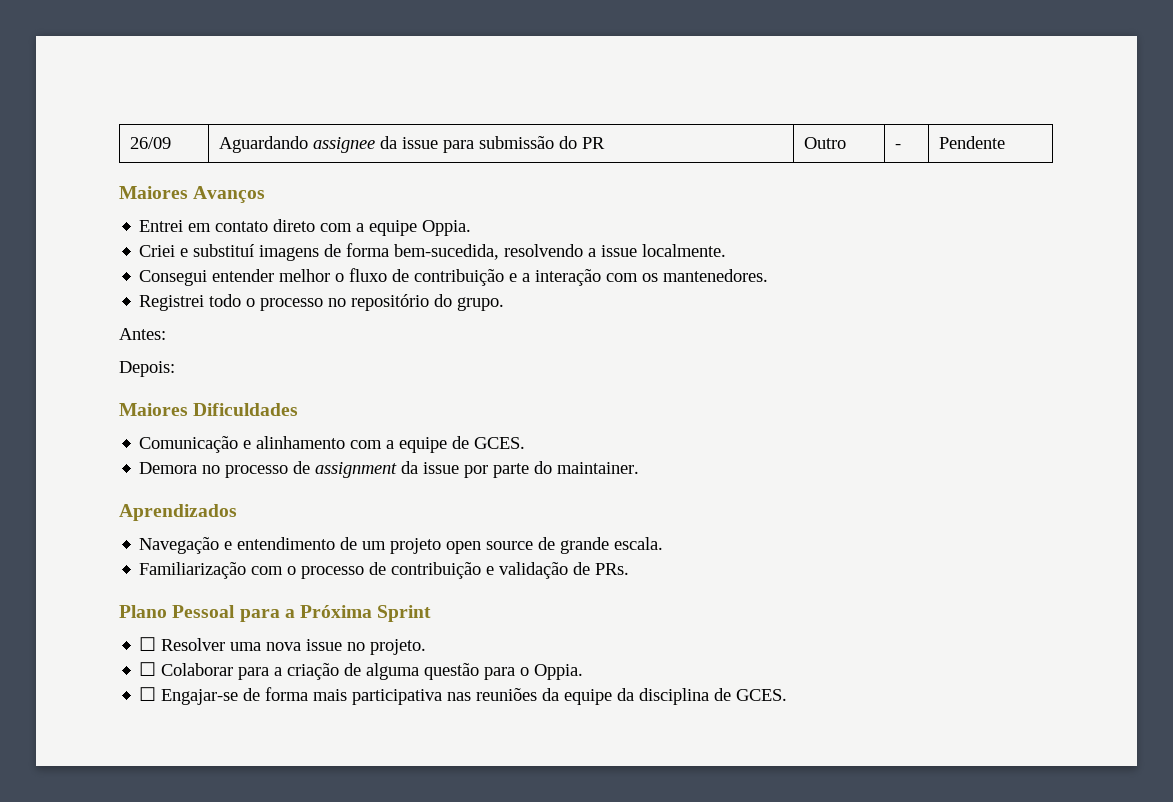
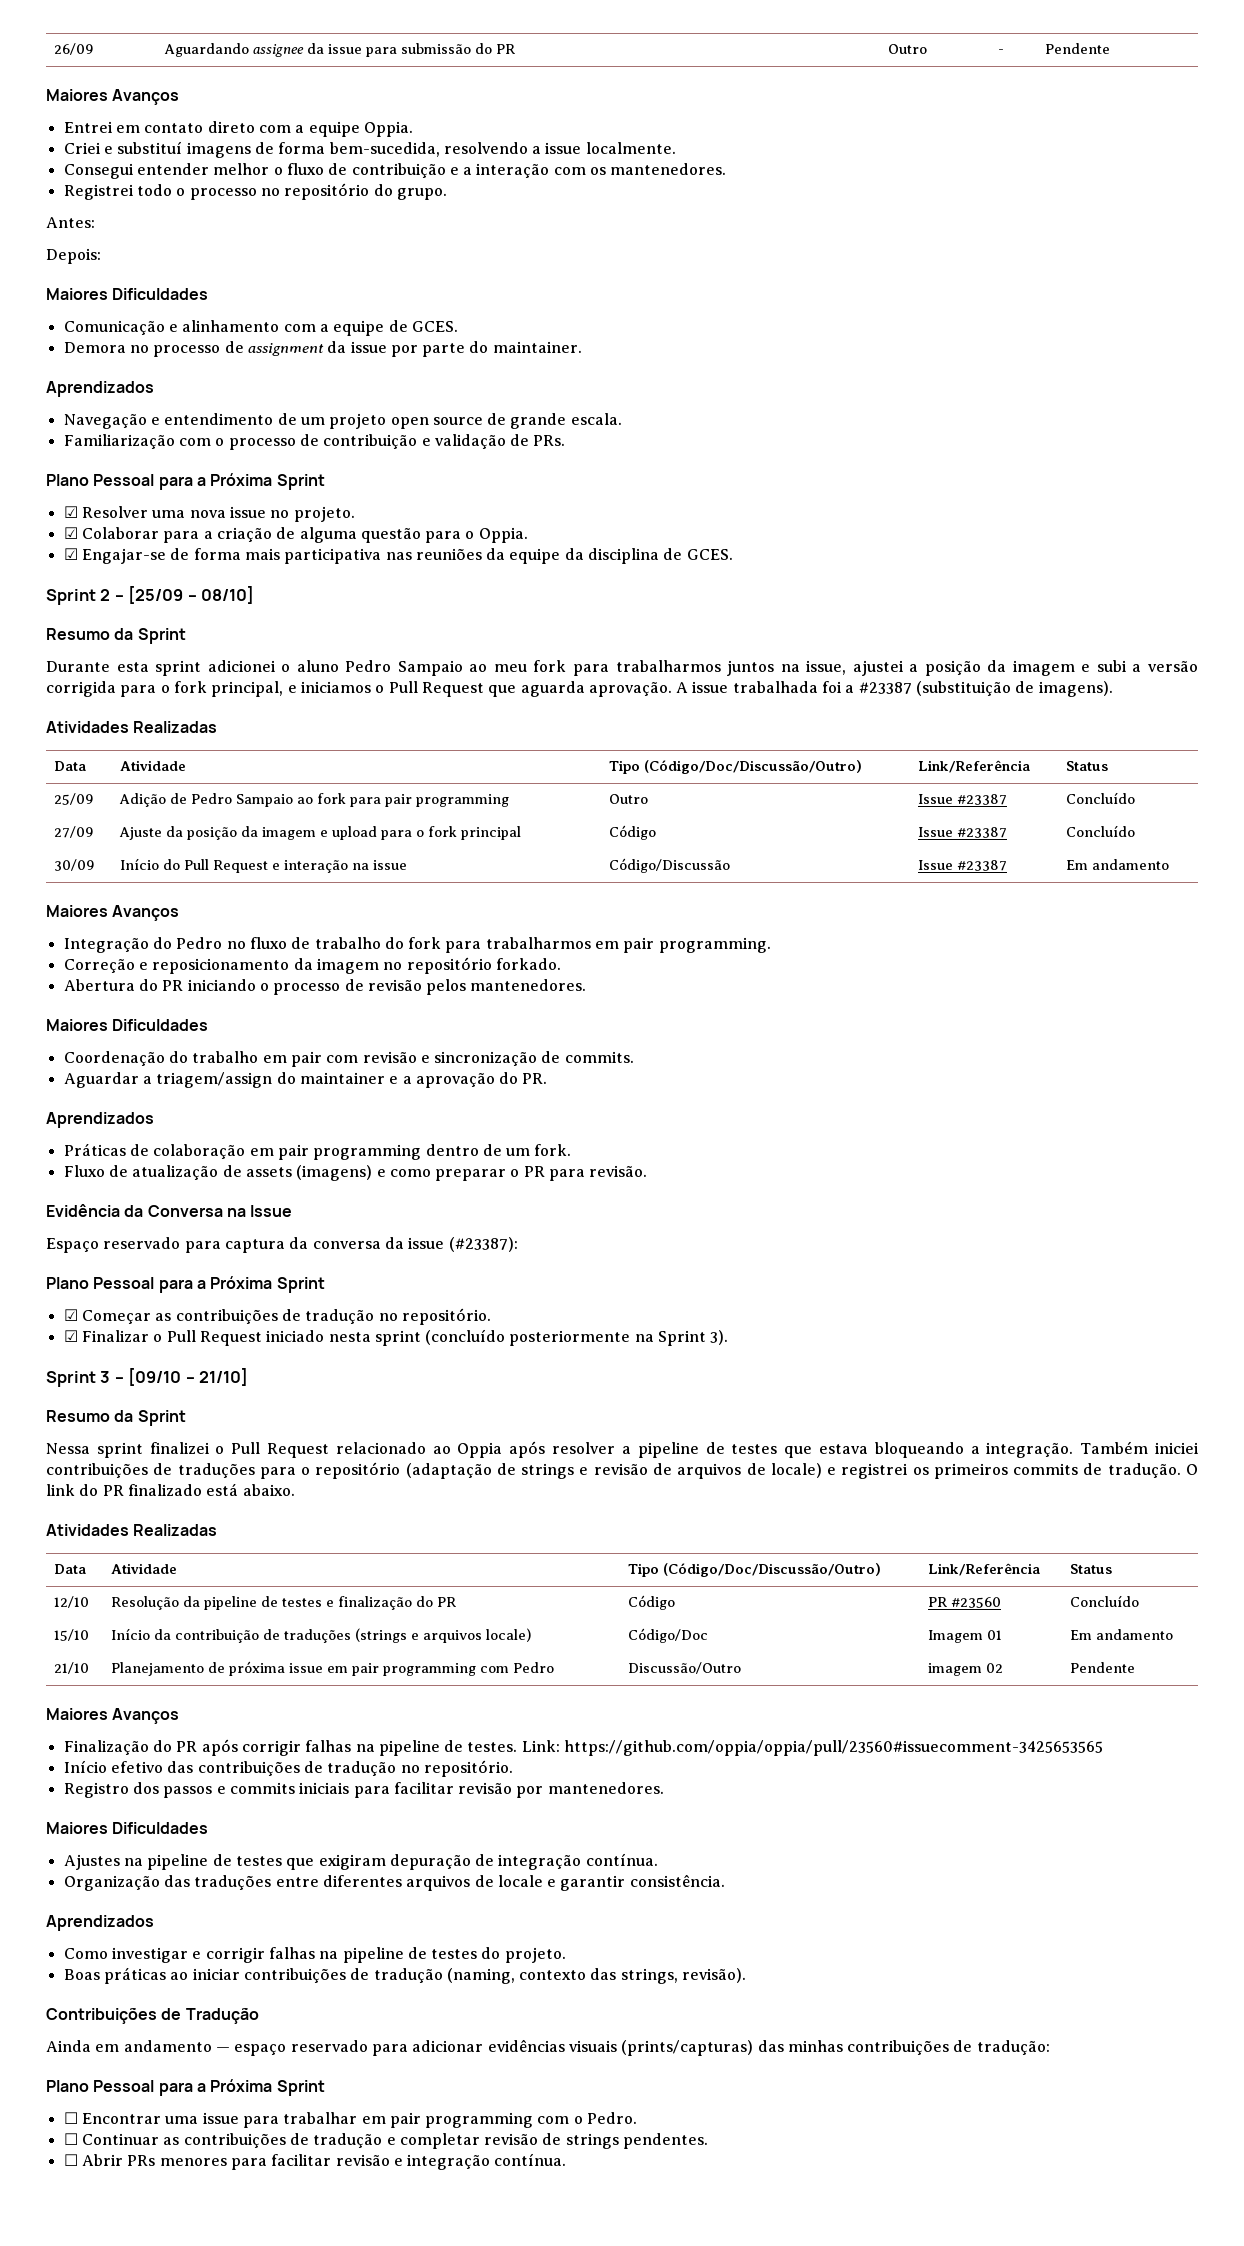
- ☐ Resolver uma nova issue no projeto.
+ ☑ Resolver uma nova issue no projeto.
- ☐ Colaborar para a criação de alguma questão para o Oppia.
+ ☑ Colaborar para a criação de alguma questão para o Oppia.
- ☐ Engajar-se de forma mais participativa nas reuniões da equipe da disciplina de GCES.
+ ☑ Engajar-se de forma mais participativa nas reuniões da equipe da disciplina de GCES.
+ Sprint 2 – [25/09 – 08/10]
+ Resumo da Sprint
+ Durante esta sprint adicionei o aluno Pedro Sampaio ao meu fork para trabalharmos juntos na issue, ajustei a posição da imagem e subi a versão corrigida para o fork principal, e iniciamos o Pull Request que aguarda aprovação. A issue trabalhada foi a #23387 (substituição de imagens).
+ Atividades Realizadas
+ Data | Atividade | Tipo (Código/Doc/Discussão/Outro) | Link/Referência | Status
+ 25/09 | Adição de Pedro Sampaio ao fork para pair programming | Outro | Issue #23387 | Concluído
+ 27/09 | Ajuste da posição da imagem e upload para o fork principal | Código | Issue #23387 | Concluído
+ 30/09 | Início do Pull Request e interação na issue | Código/Discussão | Issue #23387 | Em andamento
+ Maiores Avanços
+ Integração do Pedro no fluxo de trabalho do fork para trabalharmos em pair programming.
+ Correção e reposicionamento da imagem no repositório forkado.
+ Abertura do PR iniciando o processo de revisão pelos mantenedores.
+ Maiores Dificuldades
+ Coordenação do trabalho em pair com revisão e sincronização de commits.
+ Aguardar a triagem/assign do maintainer e a aprovação do PR.
+ Aprendizados
+ Práticas de colaboração em pair programming dentro de um fork.
+ Fluxo de atualização de assets (imagens) e como preparar o PR para revisão.
+ Evidência da Conversa na Issue
+ Espaço reservado para captura da conversa da issue (#23387):
+ Plano Pessoal para a Próxima Sprint
+ ☑ Começar as contribuições de tradução no repositório.
+ ☑ Finalizar o Pull Request iniciado nesta sprint (concluído posteriormente na Sprint 3).
+ Sprint 3 – [09/10 – 21/10]
+ Resumo da Sprint
+ Nessa sprint finalizei o Pull Request relacionado ao Oppia após resolver a pipeline de testes que estava bloqueando a integração. Também iniciei contribuições de traduções para o repositório (adaptação de strings e revisão de arquivos de locale) e registrei os primeiros commits de tradução. O link do PR finalizado está abaixo.
+ Atividades Realizadas
+ Data | Atividade | Tipo (Código/Doc/Discussão/Outro) | Link/Referência | Status
+ 12/10 | Resolução da pipeline de testes e finalização do PR | Código | PR #23560 | Concluído
+ 15/10 | Início da contribuição de traduções (strings e arquivos locale) | Código/Doc | Imagem 01 | Em andamento
+ 21/10 | Planejamento de próxima issue em pair programming com Pedro | Discussão/Outro | imagem 02 | Pendente
+ Maiores Avanços
+ Finalização do PR após corrigir falhas na pipeline de testes. Link: https://github.com/oppia/oppia/pull/23560#issuecomment-3425653565
+ Início efetivo das contribuições de tradução no repositório.
+ Registro dos passos e commits iniciais para facilitar revisão por mantenedores.
+ Maiores Dificuldades
+ Ajustes na pipeline de testes que exigiram depuração de integração contínua.
+ Organização das traduções entre diferentes arquivos de locale e garantir consistência.
+ Aprendizados
+ Como investigar e corrigir falhas na pipeline de testes do projeto.
+ Boas práticas ao iniciar contribuições de tradução (naming, contexto das strings, revisão).
+ Contribuições de Tradução
+ Ainda em andamento — espaço reservado para adicionar evidências visuais (prints/capturas) das minhas contribuições de tradução:
+ Plano Pessoal para a Próxima Sprint
+ ☐ Encontrar uma issue para trabalhar em pair programming com o Pedro.
+ ☐ Continuar as contribuições de tradução e completar revisão de strings pendentes.
+ ☐ Abrir PRs menores para facilitar revisão e integração contínua.

